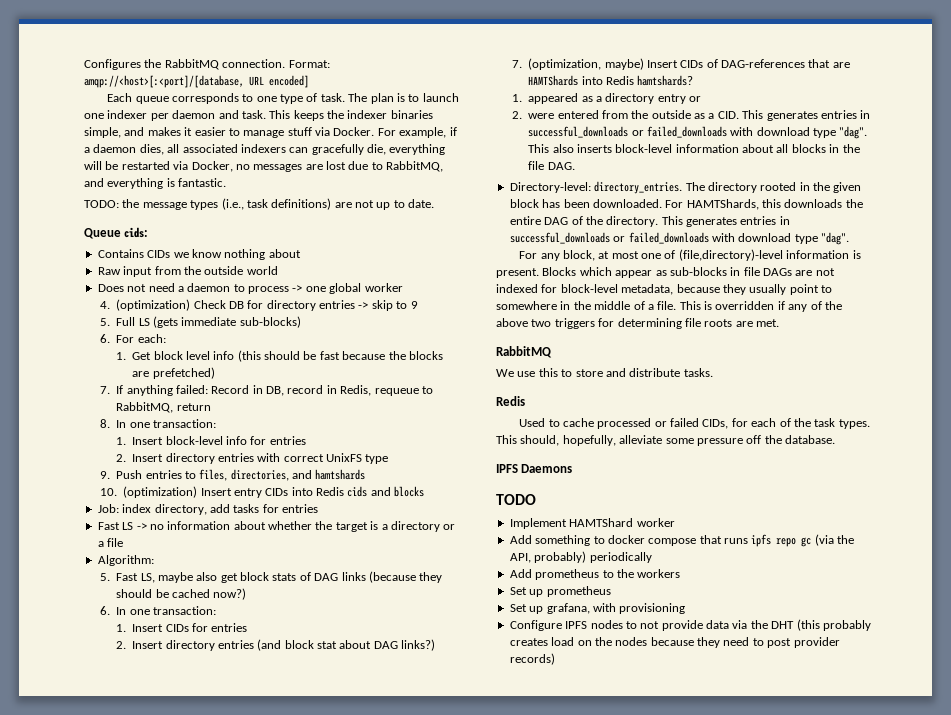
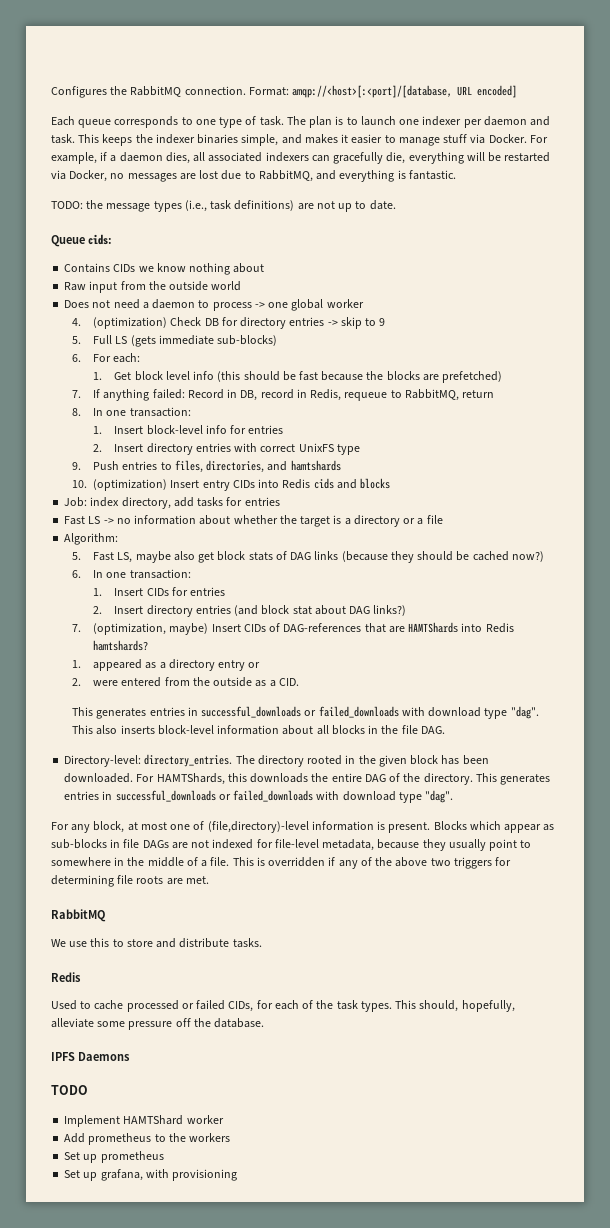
- 2. were entered from the outside as a CID. This generates entries in successful_downloads or failed_downloads with download type "dag".
+ 2. were entered from the outside as a CID.
+ This generates entries in successful_downloads or failed_downloads with download type "dag".
- Blocks which appear as sub-blocks in file DAGs are not indexed for block-level metadata, because they usually point to somewhere in the middle of a file.
+ Blocks which appear as sub-blocks in file DAGs are not indexed for file-level metadata, because they usually point to somewhere in the middle of a file.
- Add something to docker compose that runs ipfs repo gc (via the API, probably) periodically
- Configure IPFS nodes to not provide data via the DHT (this probably creates load on the nodes because they need to post provider records)

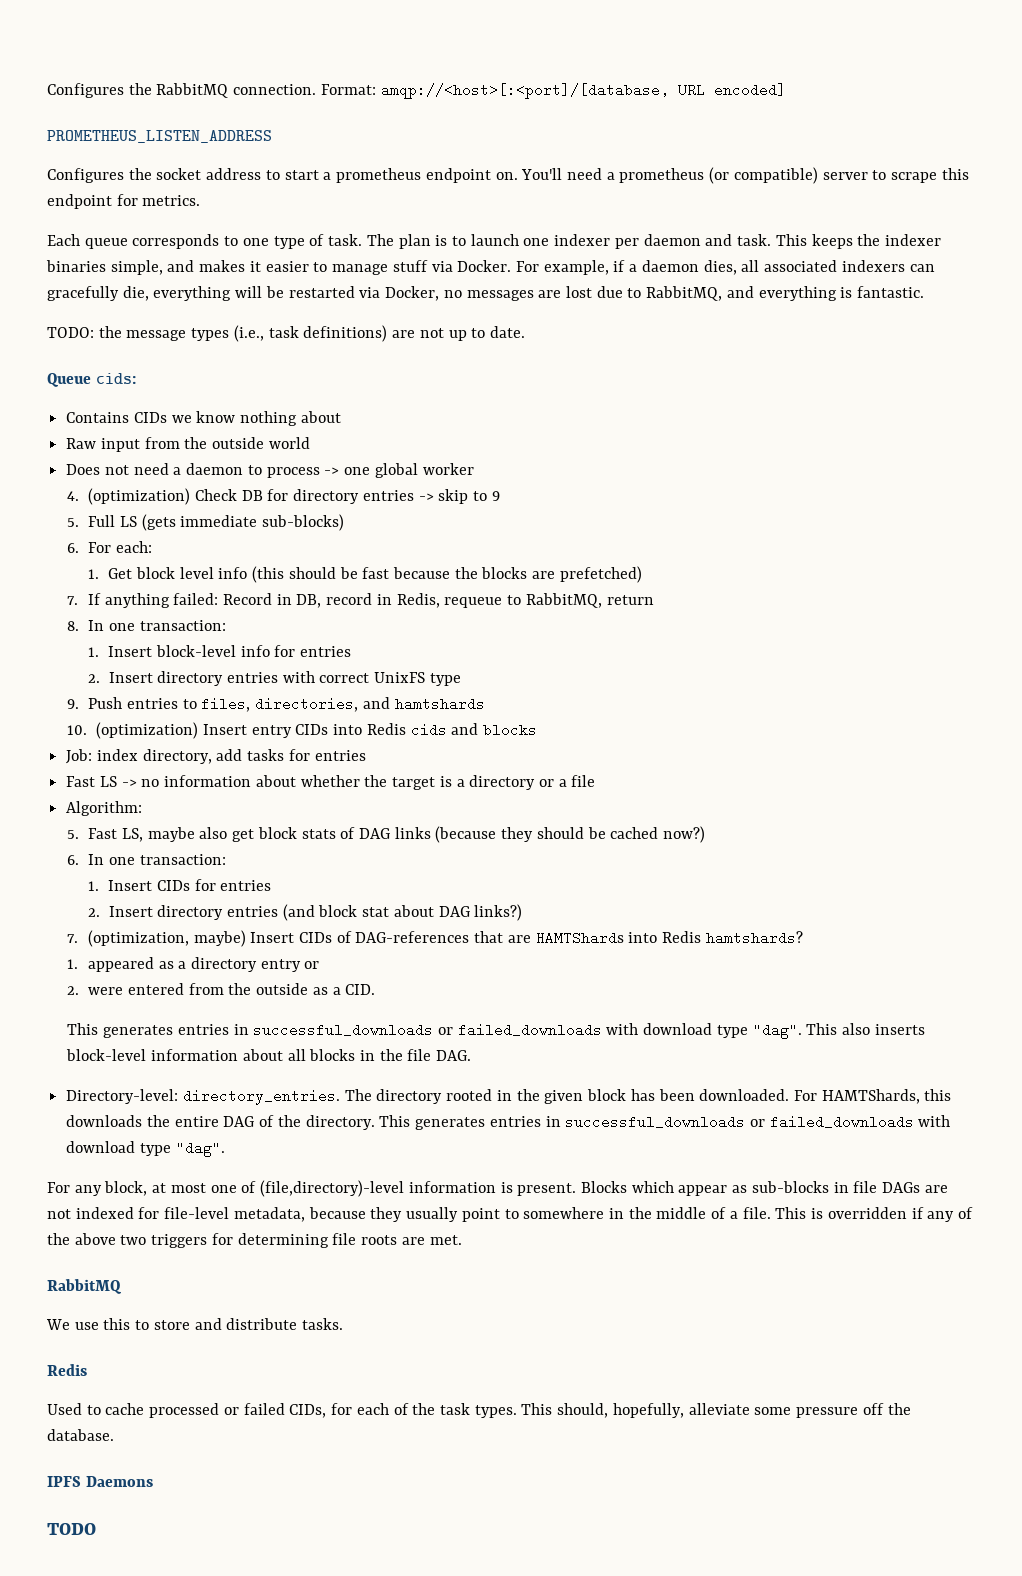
+ PROMETHEUS_LISTEN_ADDRESS
+ Configures the socket address to start a prometheus endpoint on. You'll need a prometheus (or compatible) server to scrape this endpoint for metrics.
- Implement HAMTShard worker
- Add prometheus to the workers
- Set up prometheus
- Set up grafana, with provisioning

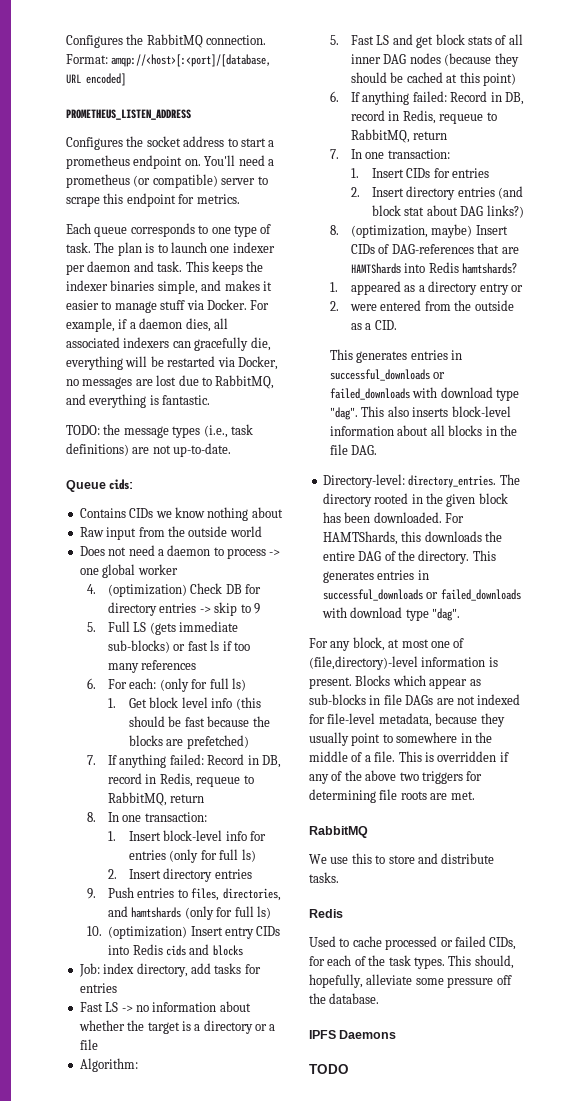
- TODO: the message types (i.e., task definitions) are not up to date.
+ TODO: the message types (i.e., task definitions) are not up-to-date.
- 5. Full LS (gets immediate sub-blocks)
+ 5. Full LS (gets immediate sub-blocks) or fast ls if too many references
- 6. For each:
+ 6. For each: (only for full ls)
- 1. Insert block-level info for entries
- 2. Insert directory entries with correct UnixFS type
+ 1. Insert block-level info for entries (only for full ls)
+ 2. Insert directory entries
- 9. Push entries to files, directories, and hamtshards
+ 9. Push entries to files, directories, and hamtshards (only for full ls)
- 5. Fast LS, maybe also get block stats of DAG links (because they should be cached now?)
- 6. In one transaction:
+ 5. Fast LS and get block stats of all inner DAG nodes (because they should be cached at this point)
+ 6. If anything failed: Record in DB, record in Redis, requeue to RabbitMQ, return
+ 7. In one transaction:
- 7. (optimization, maybe) Insert CIDs of DAG-references that are HAMTShards into Redis hamtshards?
+ 8. (optimization, maybe) Insert CIDs of DAG-references that are HAMTShards into Redis hamtshards?

